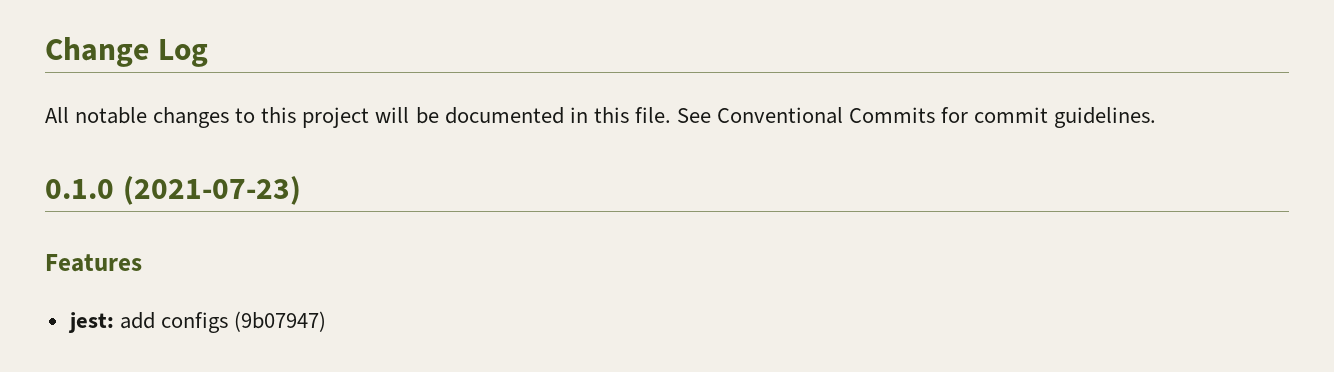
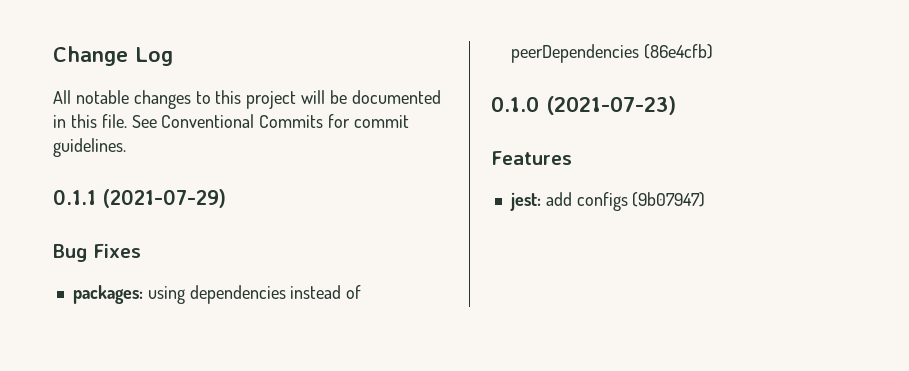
+ 0.1.1 (2021-07-29)
+ Bug Fixes
+ packages: using dependencies instead of peerDependencies (86e4cfb)

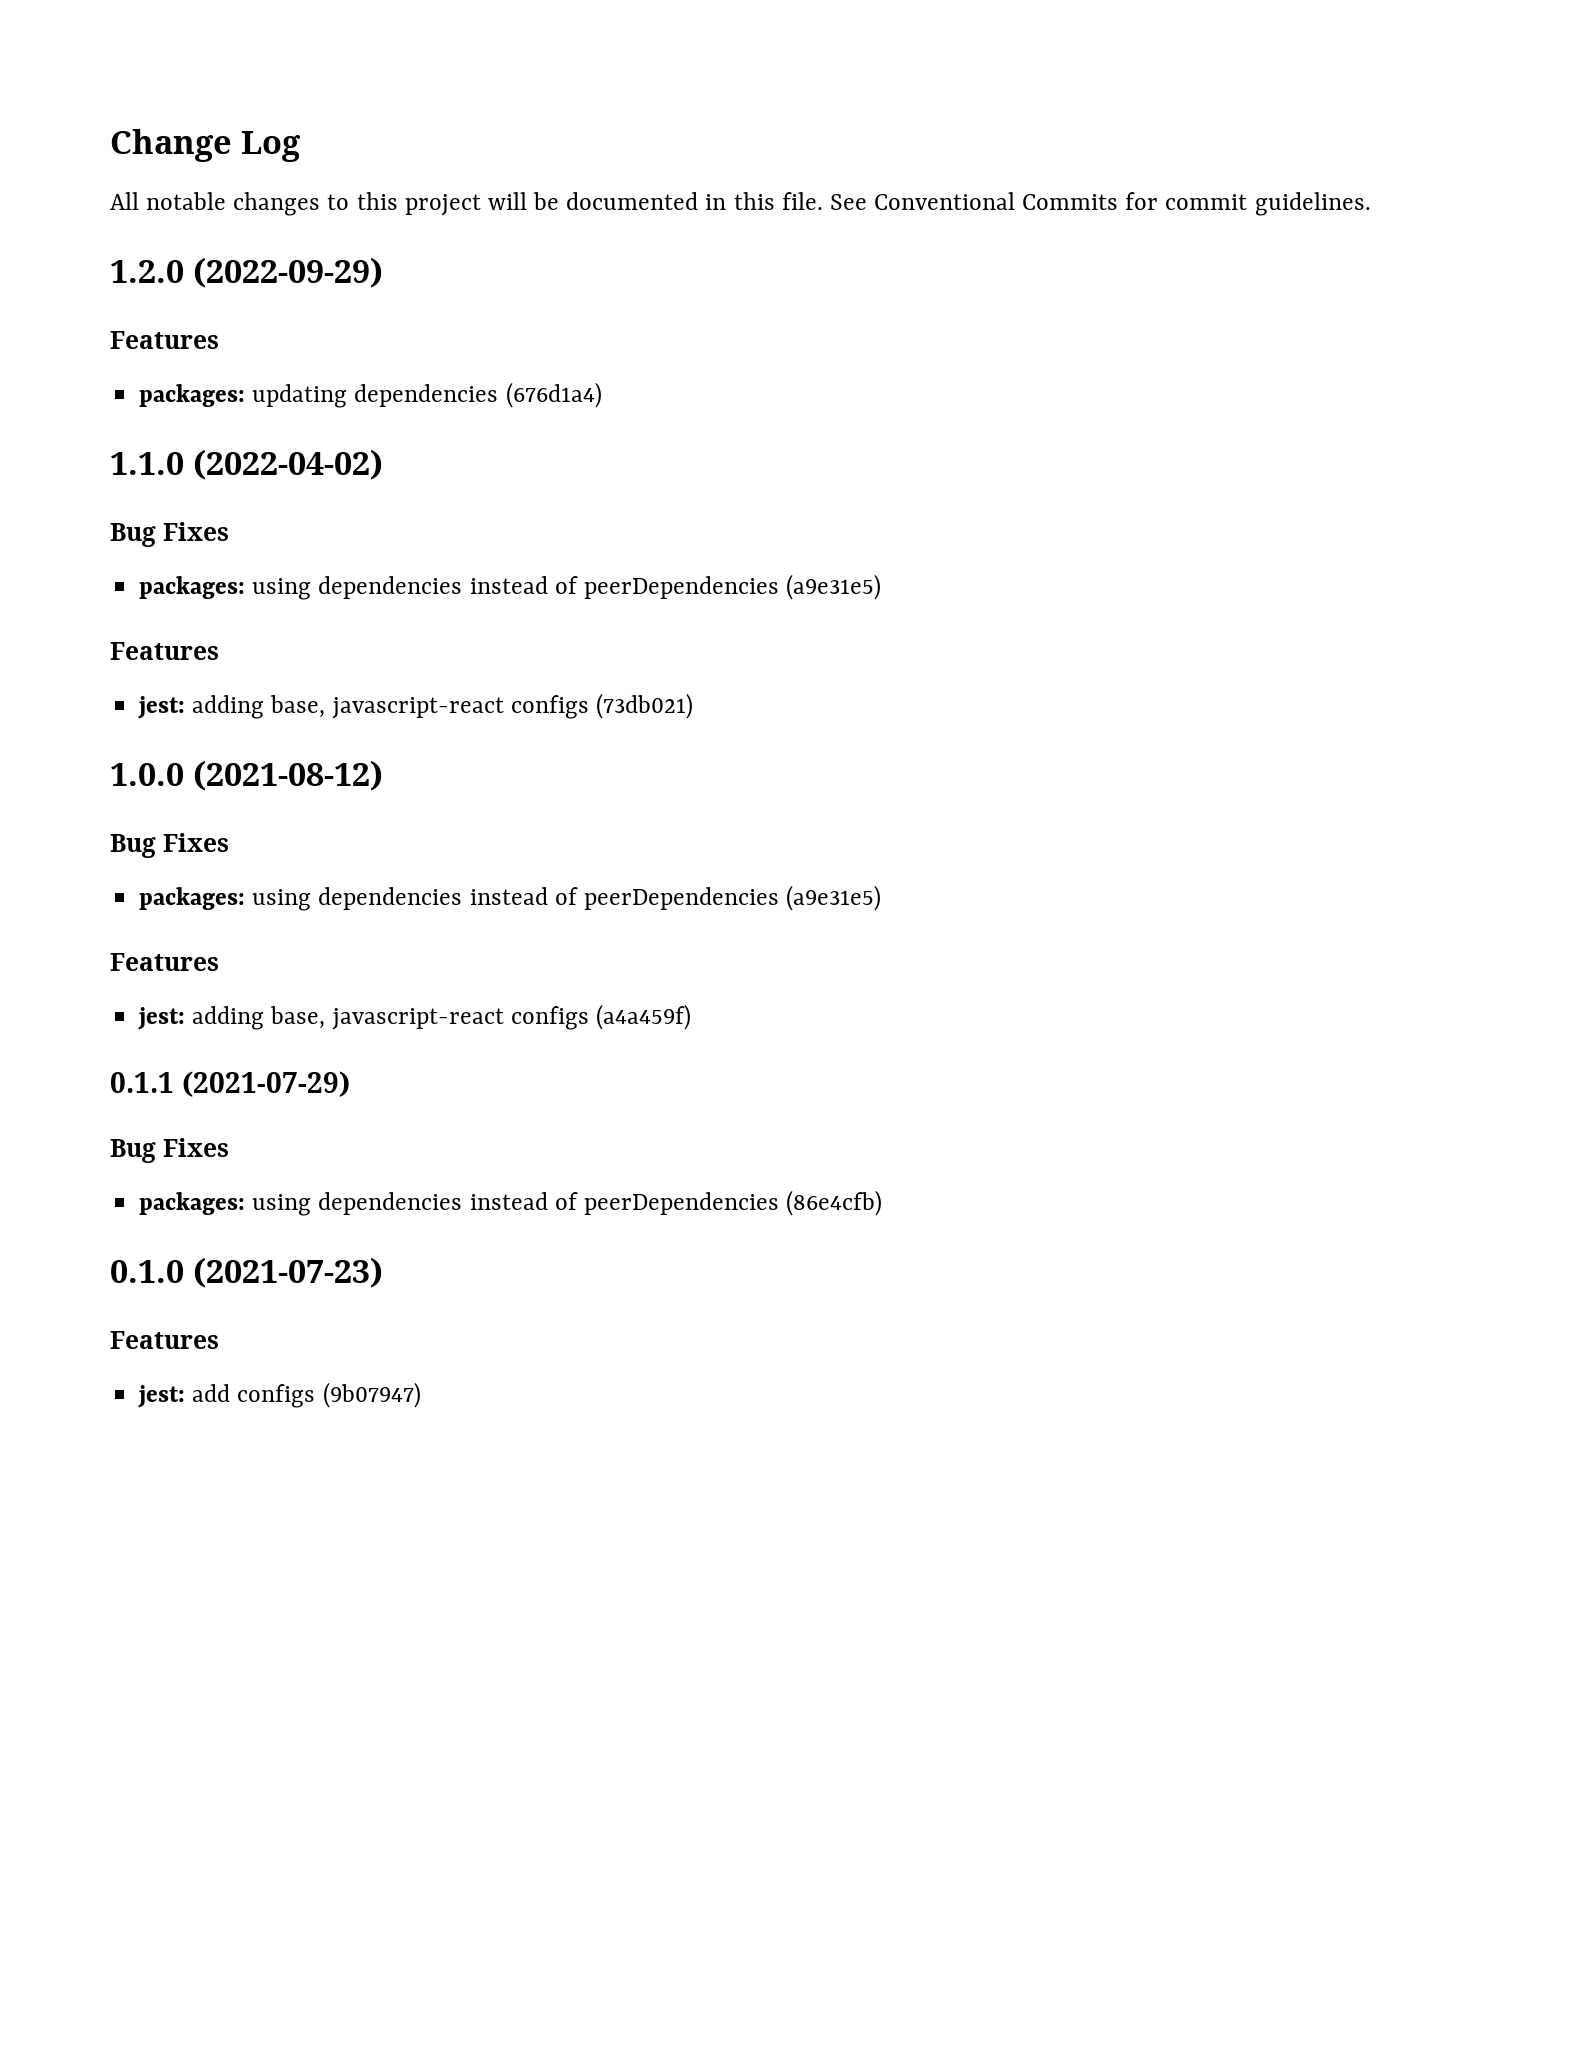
+ 1.2.0 (2022-09-29)
+ Features
+ packages: updating dependencies (676d1a4)
+ 1.1.0 (2022-04-02)
+ Bug Fixes
+ packages: using dependencies instead of peerDependencies (a9e31e5)
+ Features
+ jest: adding base, javascript-react configs (73db021)
+ 1.0.0 (2021-08-12)
+ Bug Fixes
+ packages: using dependencies instead of peerDependencies (a9e31e5)
+ Features
+ jest: adding base, javascript-react configs (a4a459f)

